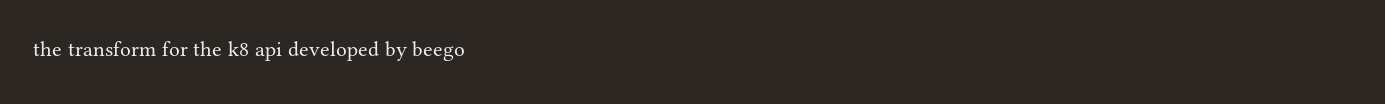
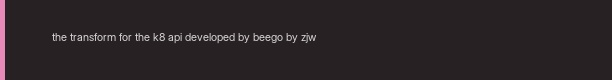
- the transform for the k8 api developed by beego
+ the transform for the k8 api developed by beego by zjw

